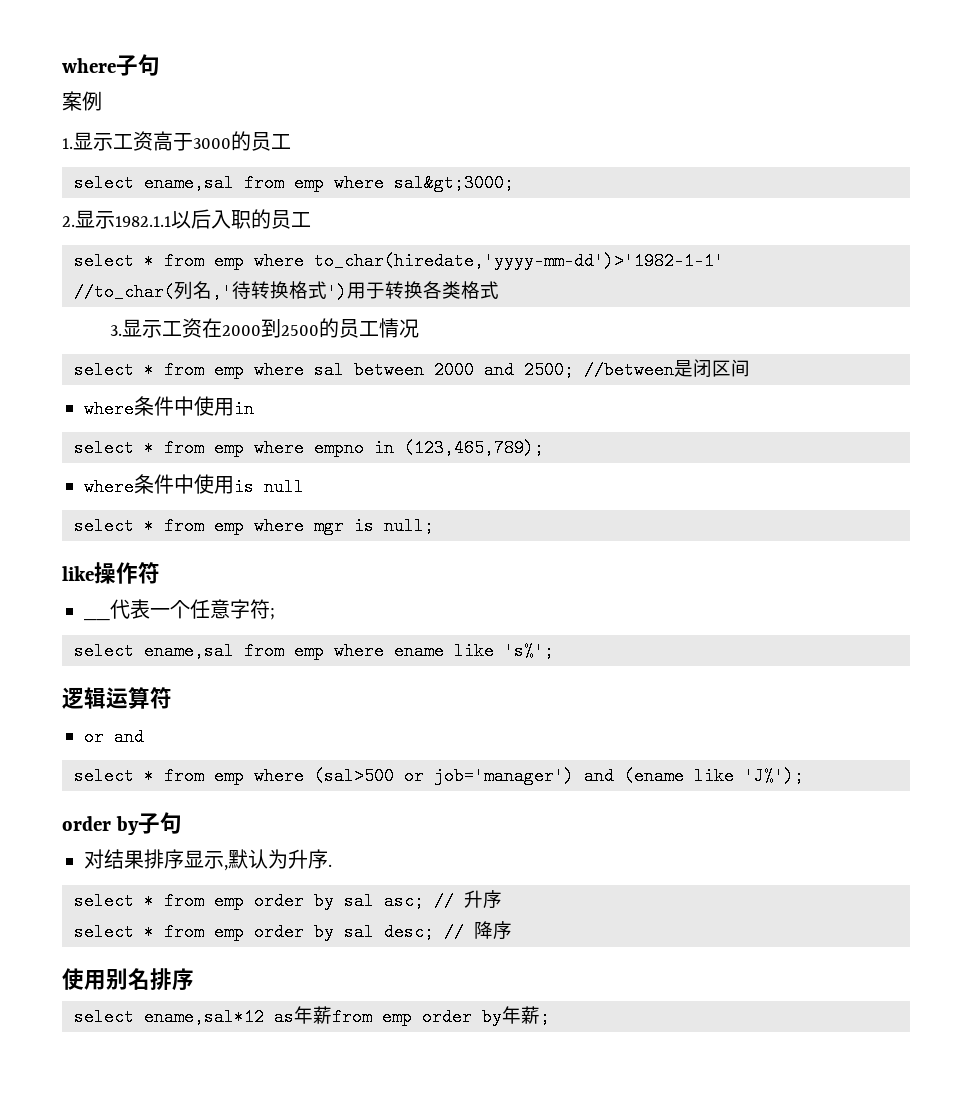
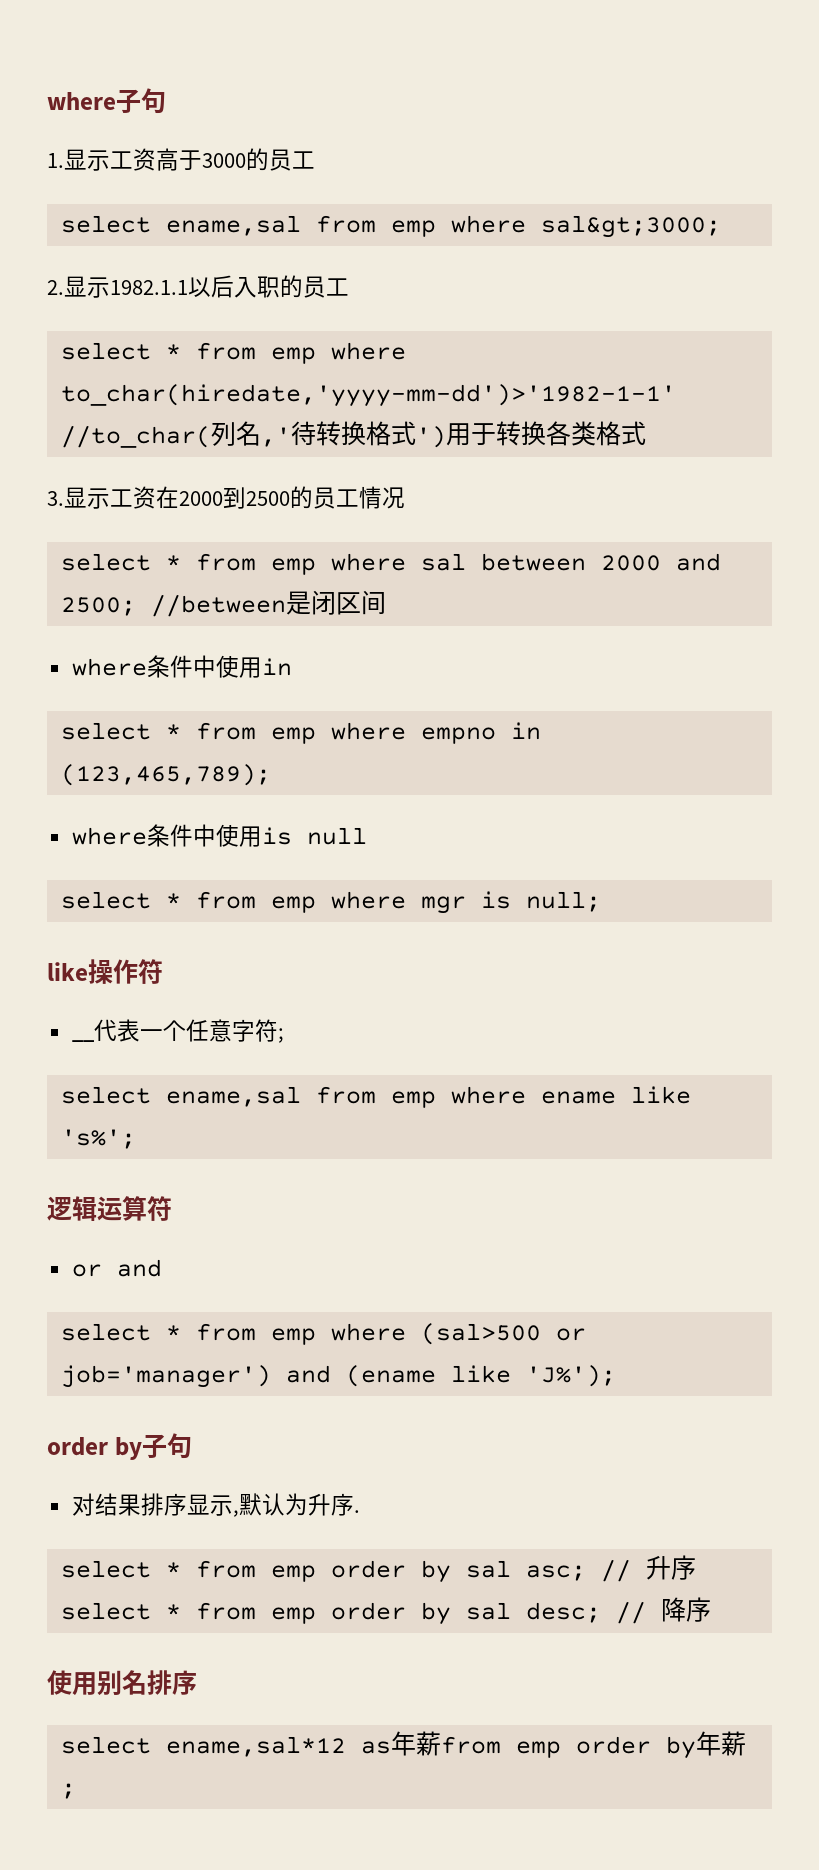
- 案例

